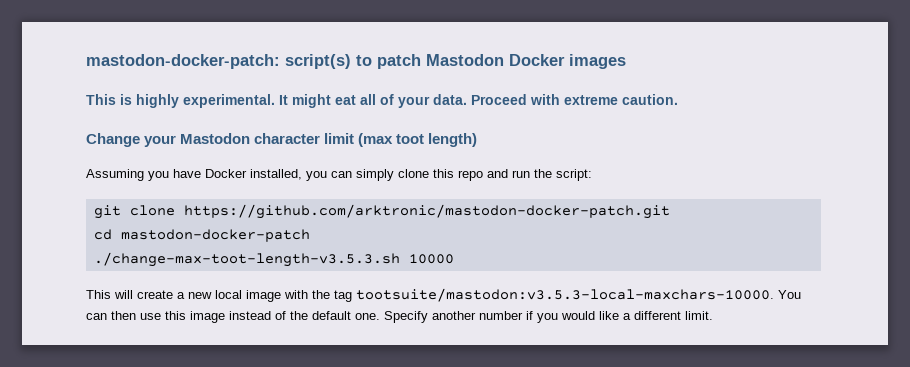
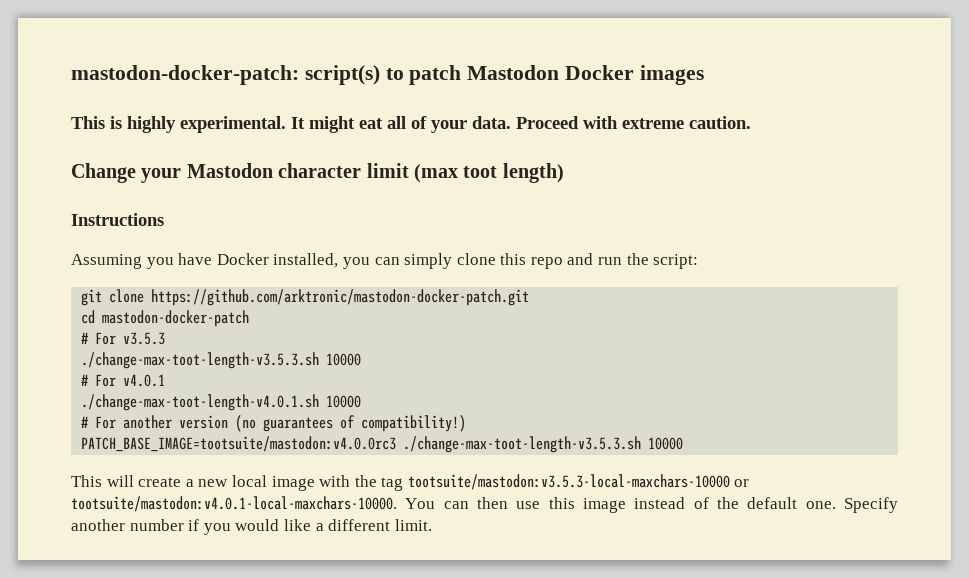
+ Instructions
+ # For v3.5.3
  ./change-max-toot-length-v3.5.3.sh 10000
+ # For v4.0.1
+ ./change-max-toot-length-v4.0.1.sh 10000
+ # For another version (no guarantees of compatibility!)
+ PATCH_BASE_IMAGE=tootsuite/mastodon:v4.0.0rc3 ./change-max-toot-length-v3.5.3.sh 10000
- This will create a new local image with the tag tootsuite/mastodon:v3.5.3-local-maxchars-10000. You can then use this image instead of the default one.
+ This will create a new local image with the tag tootsuite/mastodon:v3.5.3-local-maxchars-10000 or tootsuite/mastodon:v4.0.1-local-maxchars-10000. You can then use this image instead of the default one.

